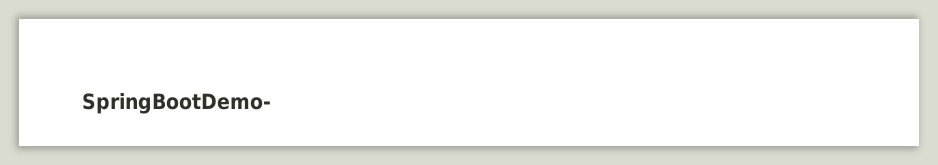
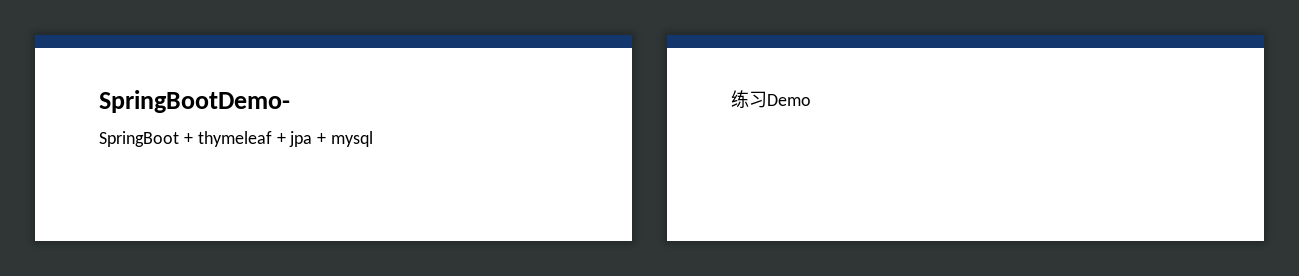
+ SpringBoot + thymeleaf + jpa + mysql
+ 练习Demo

